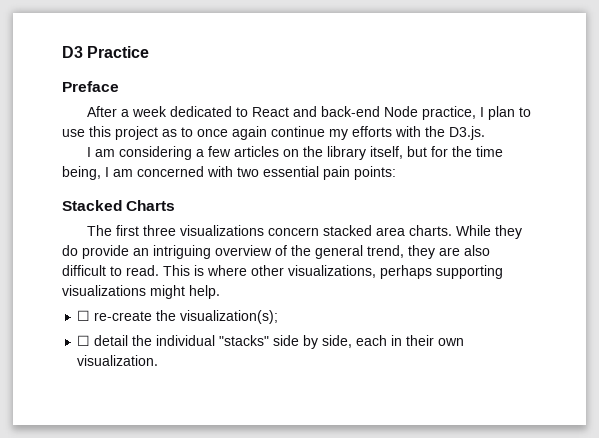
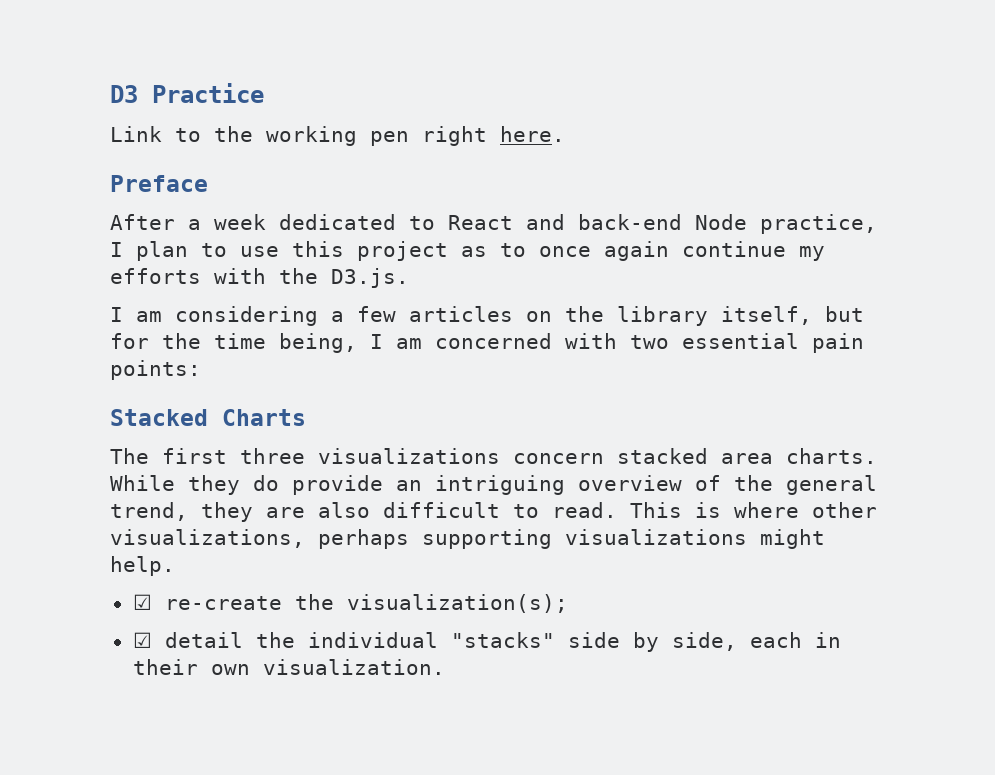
+ Link to the working pen right here.
- ☐ re-create the visualization(s);
+ ☑ re-create the visualization(s);
- ☐ detail the individual "stacks" side by side, each in their own visualization.
+ ☑ detail the individual "stacks" side by side, each in their own visualization.

